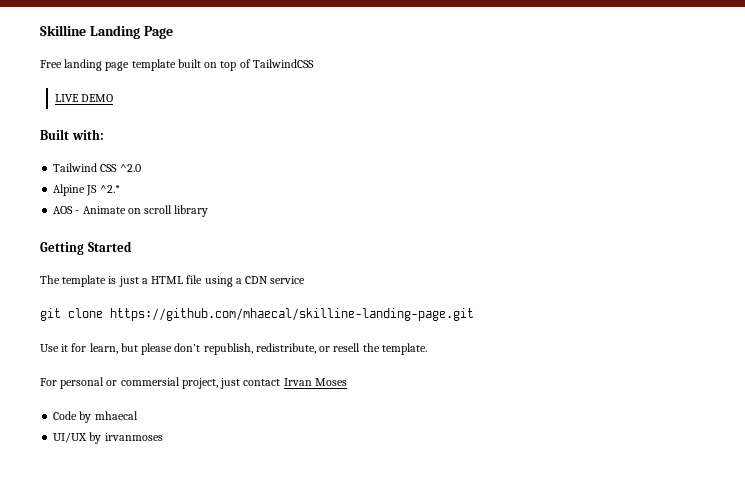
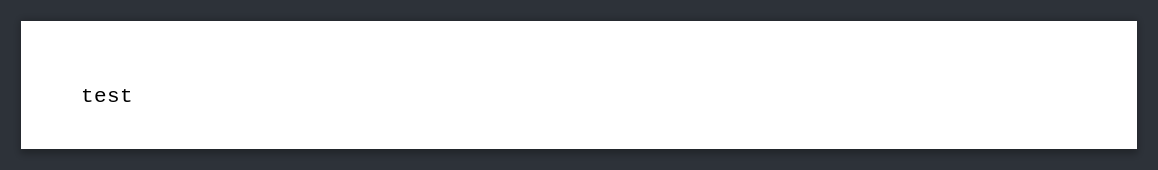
- Skilline Landing Page
- Free landing page template built on top of TailwindCSS
- LIVE DEMO
- Built with:
- Tailwind CSS ^2.0
- Alpine JS ^2.*
- AOS - Animate on scroll library
- Getting Started
- The template is just a HTML file using a CDN service
- git clone https://github.com/mhaecal/skilline-landing-page.git
- Use it for learn, but please don’t republish, redistribute, or resell the template.
- For personal or commersial project, just contact Irvan Moses
- Code by mhaecal
- UI/UX by irvanmoses
+ test

